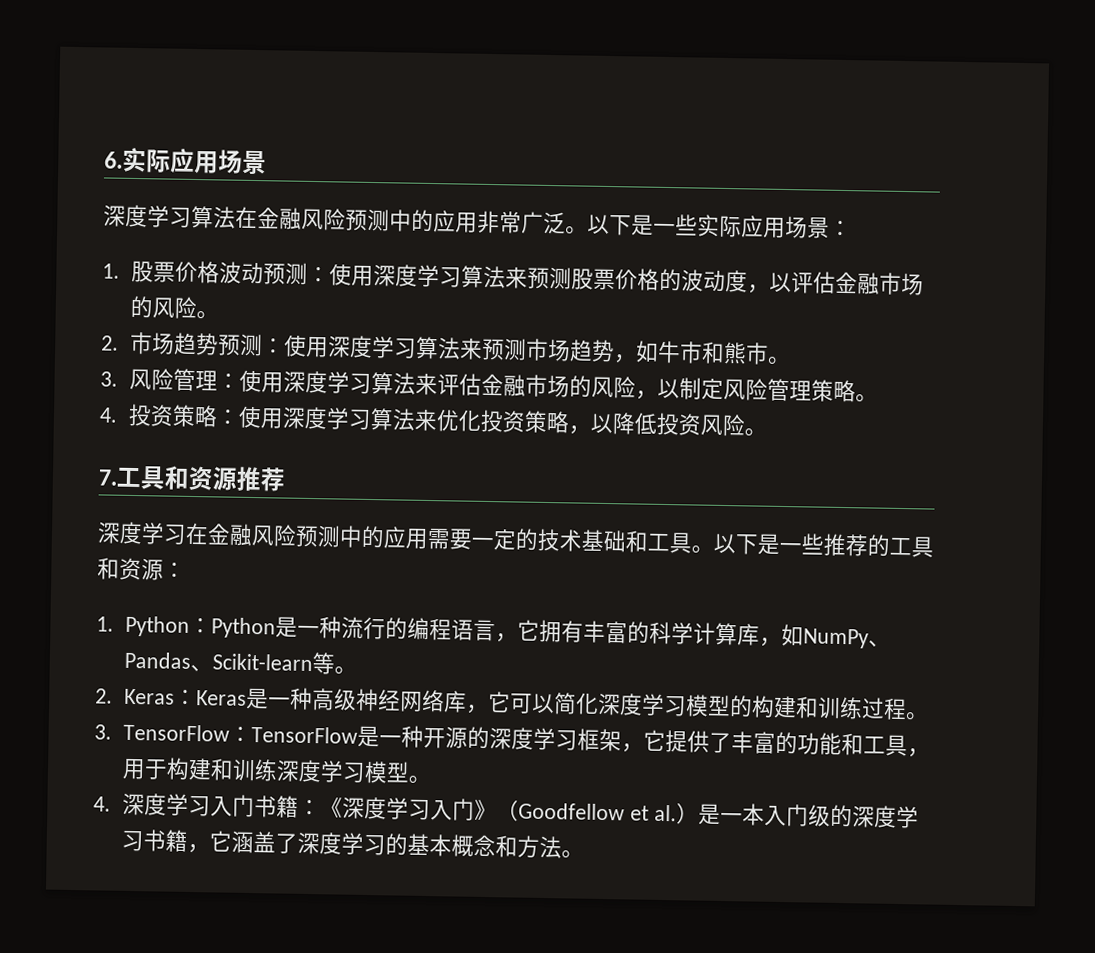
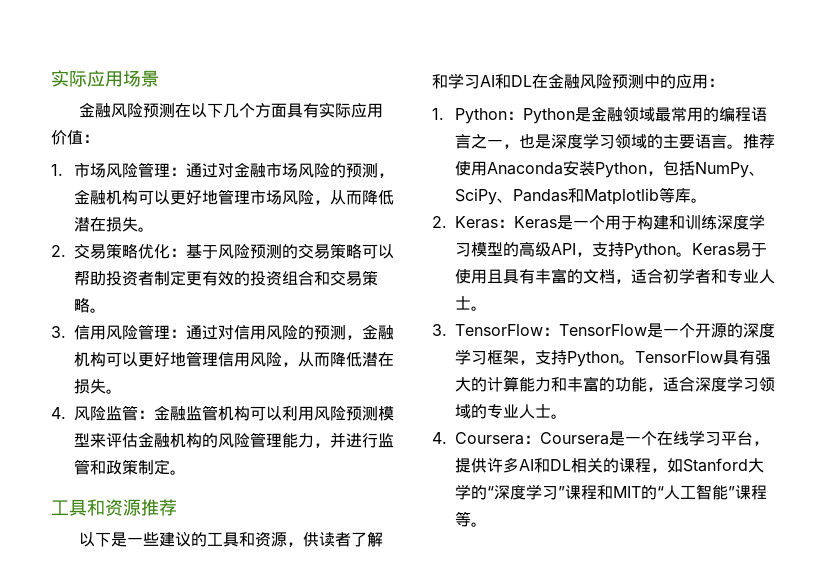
- 6.实际应用场景
+ 实际应用场景
- 深度学习算法在金融风险预测中的应用非常广泛。以下是一些实际应用场景：
- 1.股票价格波动预测：使用深度学习算法来预测股票价格的波动度，以评估金融市场的风险。
- 2.市场趋势预测：使用深度学习算法来预测市场趋势，如牛市和熊市。
- 3.风险管理：使用深度学习算法来评估金融市场的风险，以制定风险管理策略。
- 4.投资策略：使用深度学习算法来优化投资策略，以降低投资风险。
- 7.工具和资源推荐
- 深度学习在金融风险预测中的应用需要一定的技术基础和工具。以下是一些推荐的工具和资源：
+ 金融风险预测在以下几个方面具有实际应用价值：
+ 1.市场风险管理：通过对金融市场风险的预测，金融机构可以更好地管理市场风险，从而降低潜在损失。
+ 2.交易策略优化：基于风险预测的交易策略可以帮助投资者制定更有效的投资组合和交易策略。
+ 3.信用风险管理：通过对信用风险的预测，金融机构可以更好地管理信用风险，从而降低潜在损失。
+ 4.风险监管：金融监管机构可以利用风险预测模型来评估金融机构的风险管理能力，并进行监管和政策制定。
+ 工具和资源推荐
+ 以下是一些建议的工具和资源，供读者了解和学习AI和DL在金融风险预测中的应用：
- 1. Python：Python是一种流行的编程语言，它拥有丰富的科学计算库，如NumPy、Pandas、Scikit-learn等。
+ 1. Python：Python是金融领域最常用的编程语言之一，也是深度学习领域的主要语言。推荐使用Anaconda安装Python，包括NumPy、SciPy、Pandas和Matplotlib等库。
- 2. Keras：Keras是一种高级神经网络库，它可以简化深度学习模型的构建和训练过程。
- 3. TensorFlow：TensorFlow是一种开源的深度学习框架，它提供了丰富的功能和工具，用于构建和训练深度学习模型。
- 4.深度学习入门书籍：《深度学习入门》（Goodfellow et al.）是一本入门级的深度学习书籍，它涵盖了深度学习的基本概念和方法。
+ 2. Keras：Keras是一个用于构建和训练深度学习模型的高级API，支持Python。Keras易于使用且具有丰富的文档，适合初学者和专业人士。
+ 3. TensorFlow：TensorFlow是一个开源的深度学习框架，支持Python。TensorFlow具有强大的计算能力和丰富的功能，适合深度学习领域的专业人士。
+ 4. Coursera：Coursera是一个在线学习平台，提供许多AI和DL相关的课程，如Stanford大学的“深度学习”课程和MIT的“人工智能”课程等。

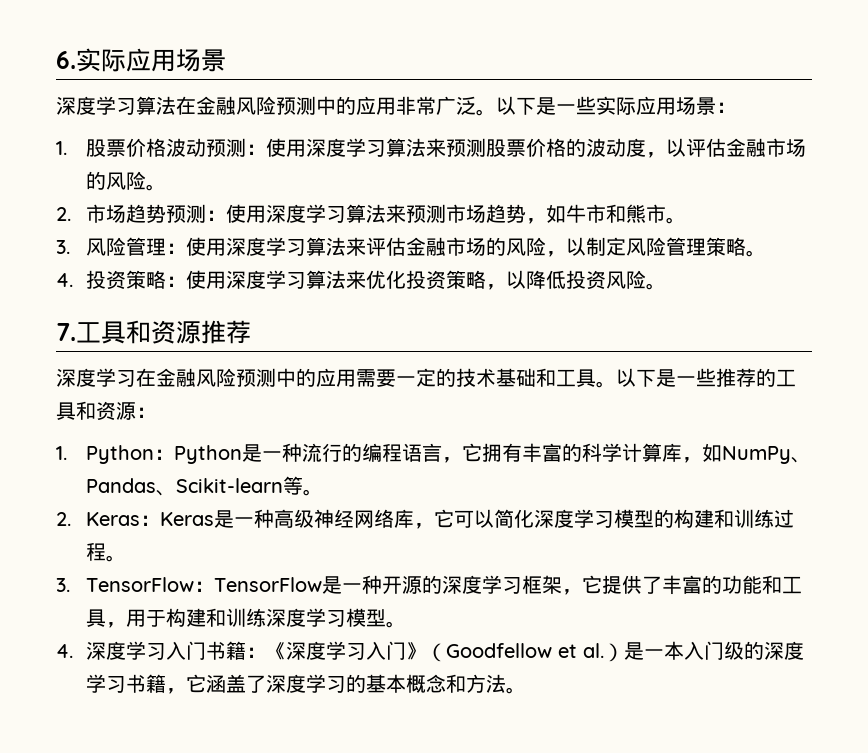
- 实际应用场景
+ 6.实际应用场景
- 金融风险预测在以下几个方面具有实际应用价值：
- 1.市场风险管理：通过对金融市场风险的预测，金融机构可以更好地管理市场风险，从而降低潜在损失。
- 2.交易策略优化：基于风险预测的交易策略可以帮助投资者制定更有效的投资组合和交易策略。
- 3.信用风险管理：通过对信用风险的预测，金融机构可以更好地管理信用风险，从而降低潜在损失。
- 4.风险监管：金融监管机构可以利用风险预测模型来评估金融机构的风险管理能力，并进行监管和政策制定。
- 工具和资源推荐
- 以下是一些建议的工具和资源，供读者了解和学习AI和DL在金融风险预测中的应用：
+ 深度学习算法在金融风险预测中的应用非常广泛。以下是一些实际应用场景：
+ 1.股票价格波动预测：使用深度学习算法来预测股票价格的波动度，以评估金融市场的风险。
+ 2.市场趋势预测：使用深度学习算法来预测市场趋势，如牛市和熊市。
+ 3.风险管理：使用深度学习算法来评估金融市场的风险，以制定风险管理策略。
+ 4.投资策略：使用深度学习算法来优化投资策略，以降低投资风险。
+ 7.工具和资源推荐
+ 深度学习在金融风险预测中的应用需要一定的技术基础和工具。以下是一些推荐的工具和资源：
- 1. Python：Python是金融领域最常用的编程语言之一，也是深度学习领域的主要语言。推荐使用Anaconda安装Python，包括NumPy、SciPy、Pandas和Matplotlib等库。
+ 1. Python：Python是一种流行的编程语言，它拥有丰富的科学计算库，如NumPy、Pandas、Scikit-learn等。
- 2. Keras：Keras是一个用于构建和训练深度学习模型的高级API，支持Python。Keras易于使用且具有丰富的文档，适合初学者和专业人士。
- 3. TensorFlow：TensorFlow是一个开源的深度学习框架，支持Python。TensorFlow具有强大的计算能力和丰富的功能，适合深度学习领域的专业人士。
- 4. Coursera：Coursera是一个在线学习平台，提供许多AI和DL相关的课程，如Stanford大学的“深度学习”课程和MIT的“人工智能”课程等。
+ 2. Keras：Keras是一种高级神经网络库，它可以简化深度学习模型的构建和训练过程。
+ 3. TensorFlow：TensorFlow是一种开源的深度学习框架，它提供了丰富的功能和工具，用于构建和训练深度学习模型。
+ 4.深度学习入门书籍：《深度学习入门》（Goodfellow et al.）是一本入门级的深度学习书籍，它涵盖了深度学习的基本概念和方法。

